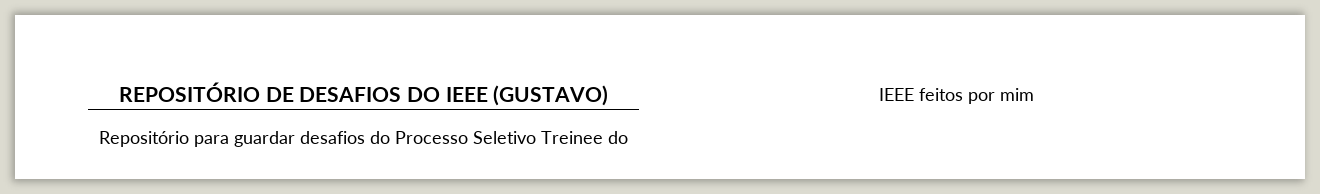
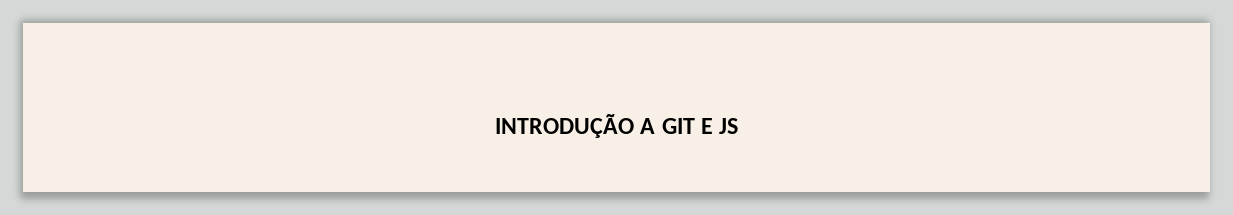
- REPOSITÓRIO DE DESAFIOS DO IEEE (GUSTAVO)
- Repositório para guardar desafios do Processo Seletivo Treinee do IEEE feitos por mim
+ INTRODUÇÃO A GIT E JS

